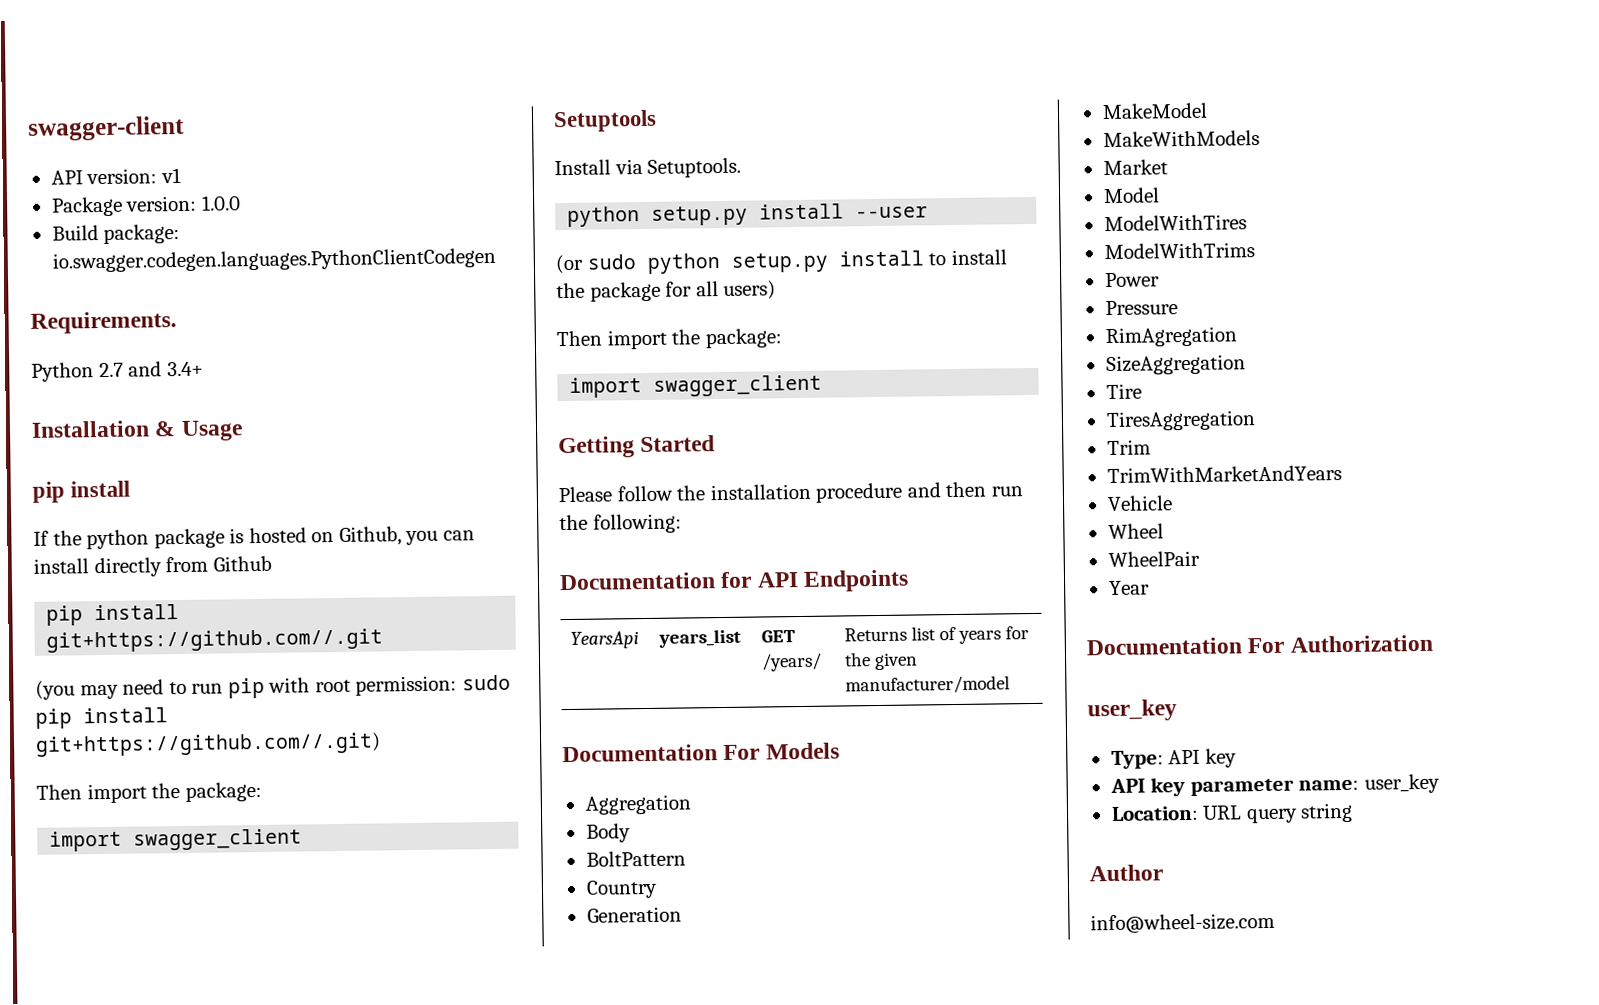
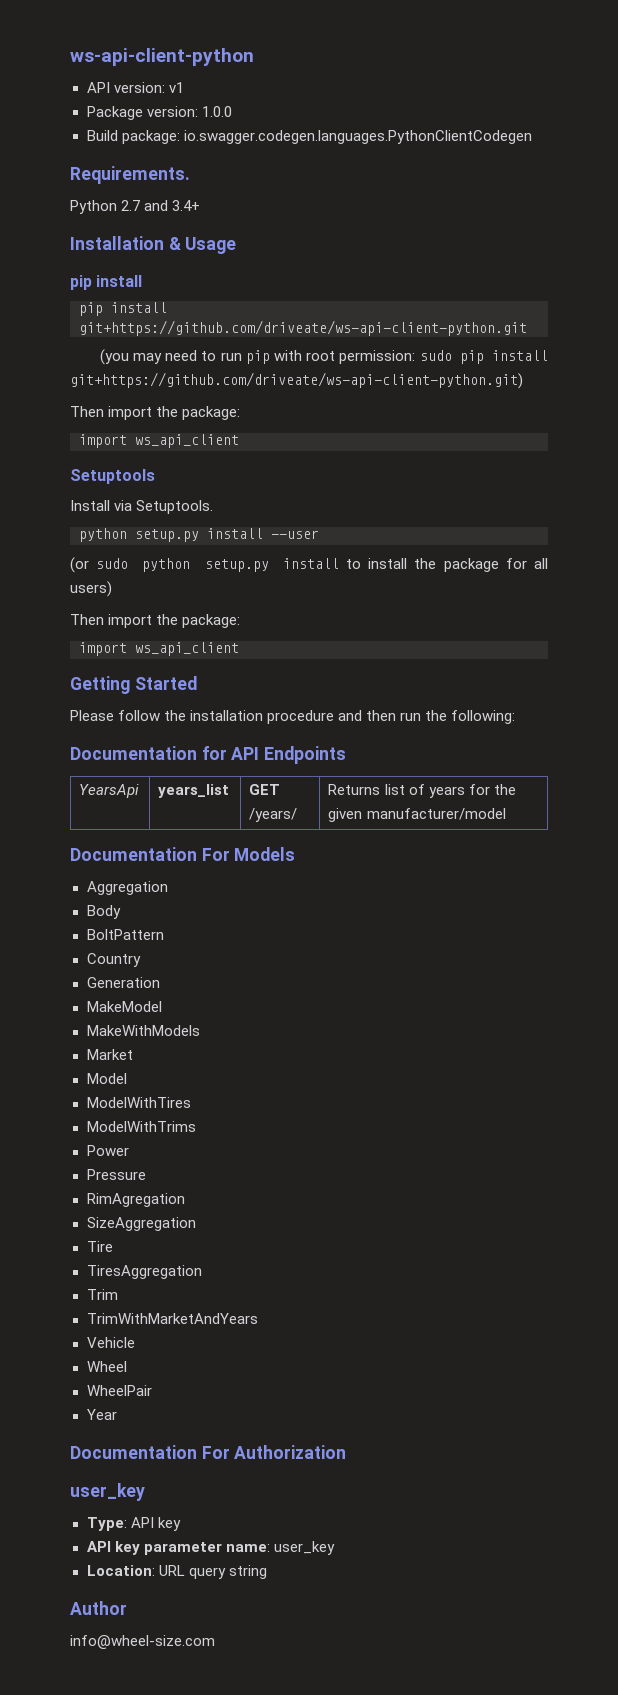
- swagger-client
+ ws-api-client-python
- If the python package is hosted on Github, you can install directly from Github
- pip install git+https://github.com//.git
+ pip install git+https://github.com/driveate/ws-api-client-python.git
- (you may need to run pip with root permission: sudo pip install git+https://github.com//.git)
+ (you may need to run pip with root permission: sudo pip install git+https://github.com/driveate/ws-api-client-python.git)
  Then import the package:
- import swagger_client
+ import ws_api_client
  (or sudo python setup.py install to install the package for all users)
  Then import the package:
- import swagger_client
+ import ws_api_client

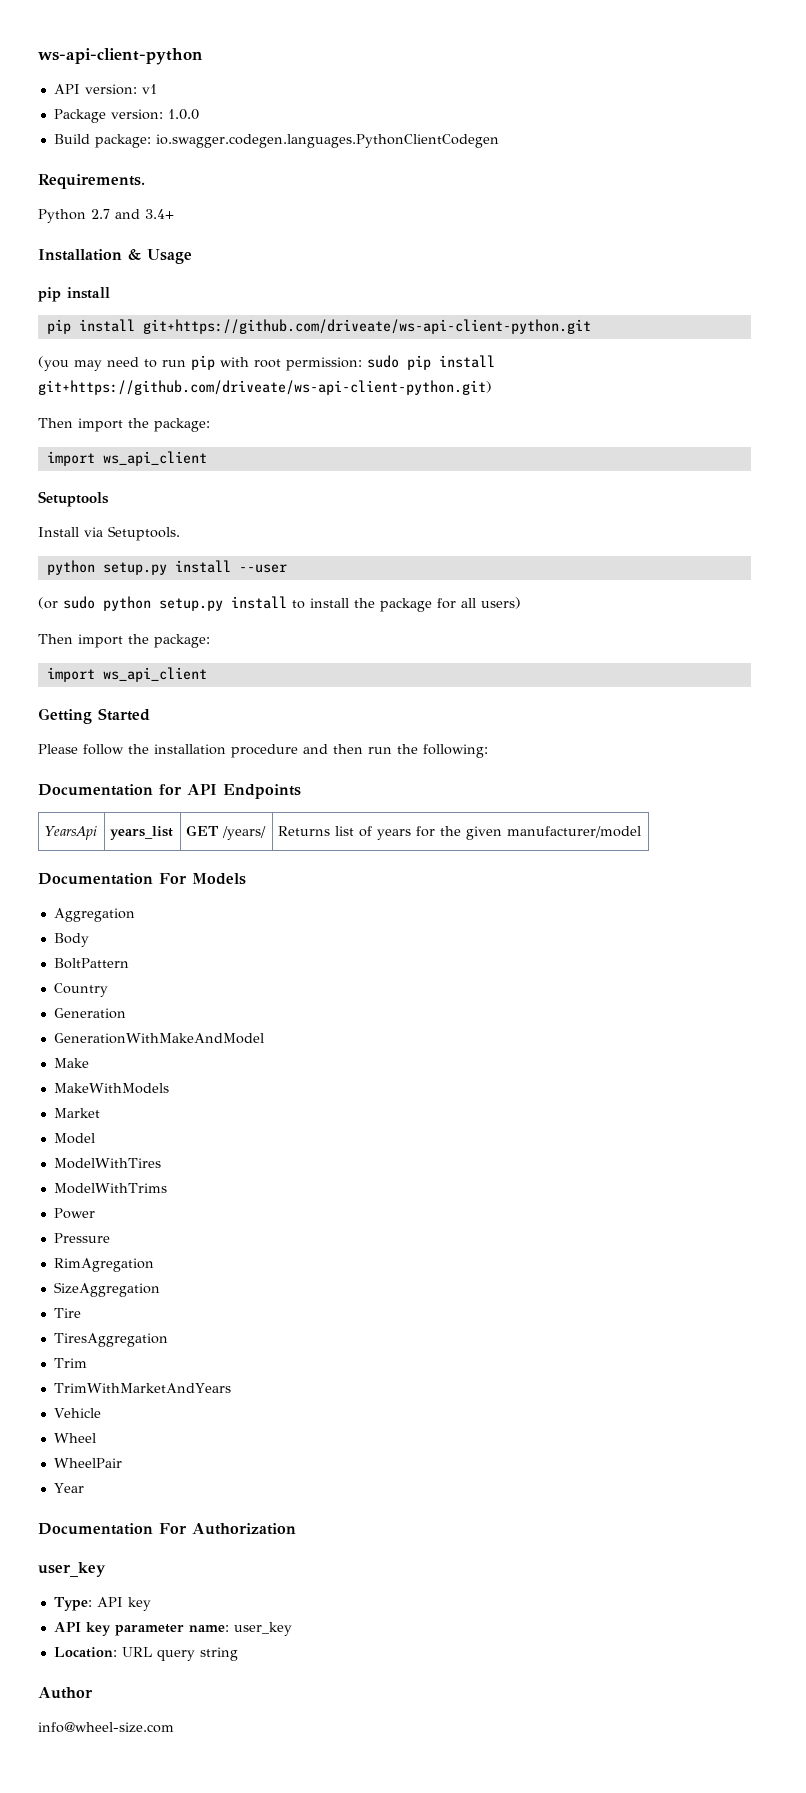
- MakeModel
+ GenerationWithMakeAndModel
+ Make

